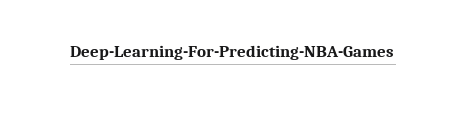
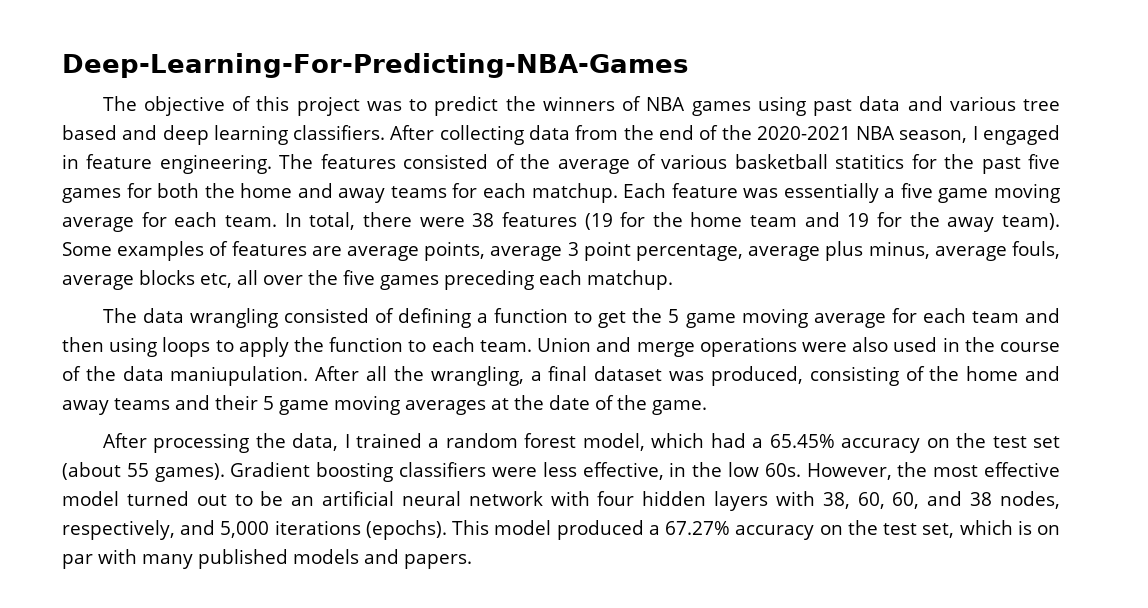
+ The objective of this project was to predict the winners of NBA games using past data and various tree based and deep learning classifiers. After collecting data from the end of the 2020-2021 NBA season, I engaged in feature engineering. The features consisted of the average of various basketball statitics for the past five games for both the home and away teams for each matchup. Each feature was essentially a five game moving average for each team. In total, there were 38 features (19 for the home team and 19 for the away team). Some examples of features are average points, average 3 point percentage, average plus minus, average fouls, average blocks etc, all over the five games preceding each matchup.
+ The data wrangling consisted of defining a function to get the 5 game moving average for each team and then using loops to apply the function to each team. Union and merge operations were also used in the course of the data maniupulation. After all the wrangling, a final dataset was produced, consisting of the home and away teams and their 5 game moving averages at the date of the game.
+ After processing the data, I trained a random forest model, which had a 65.45% accuracy on the test set (about 55 games). Gradient boosting classifiers were less effective, in the low 60s. However, the most effective model turned out to be an artificial neural network with four hidden layers with 38, 60, 60, and 38 nodes, respectively, and 5,000 iterations (epochs). This model produced a 67.27% accuracy on the test set, which is on par with many published models and papers.

